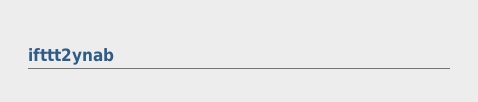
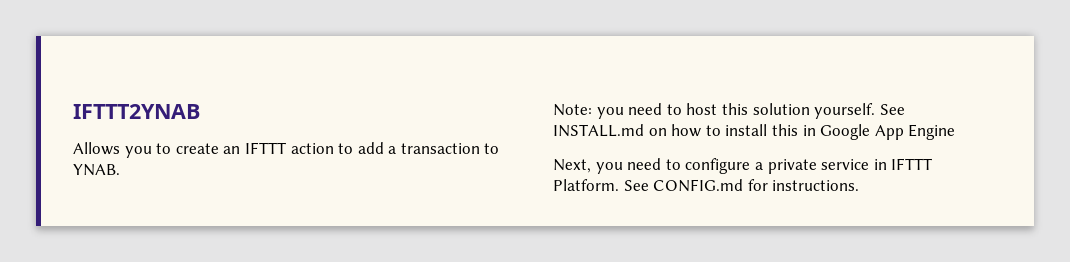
- ifttt2ynab
+ IFTTT2YNAB
+ Allows you to create an IFTTT action to add a transaction to YNAB.
+ Note: you need to host this solution yourself. See INSTALL.md on how to install this in Google App Engine
+ Next, you need to configure a private service in IFTTT Platform. See CONFIG.md for instructions.

